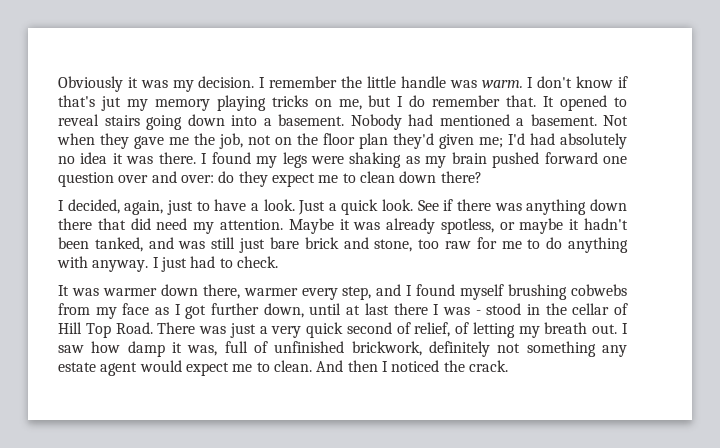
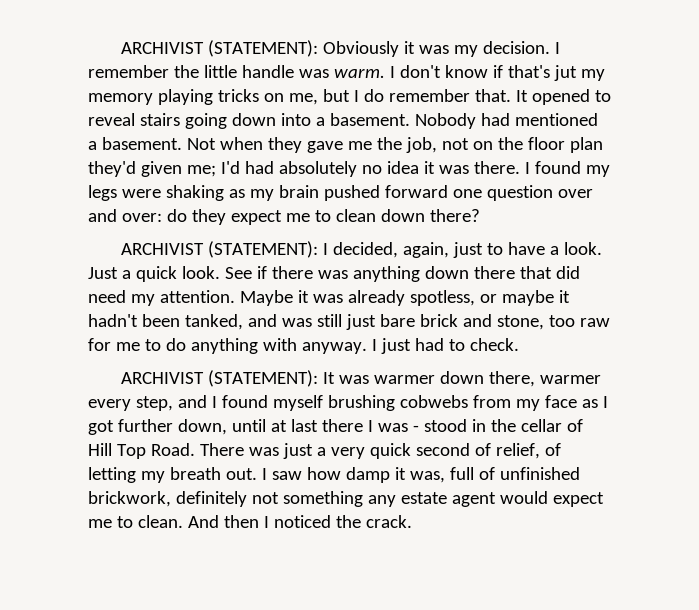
- Obviously it was my decision.
+ ARCHIVIST (STATEMENT): Obviously it was my decision.
- I decided, again, just to have a look.
+ ARCHIVIST (STATEMENT): I decided, again, just to have a look.
- It was warmer down there, warmer every step, and I found myself brushing cobwebs from my face as I got further down, until at last there I was - stood in the cellar of Hill Top Road.
+ ARCHIVIST (STATEMENT): It was warmer down there, warmer every step, and I found myself brushing cobwebs from my face as I got further down, until at last there I was - stood in the cellar of Hill Top Road.

